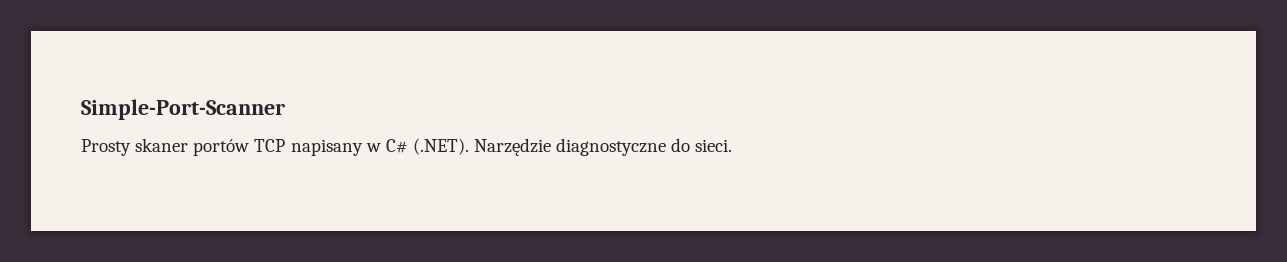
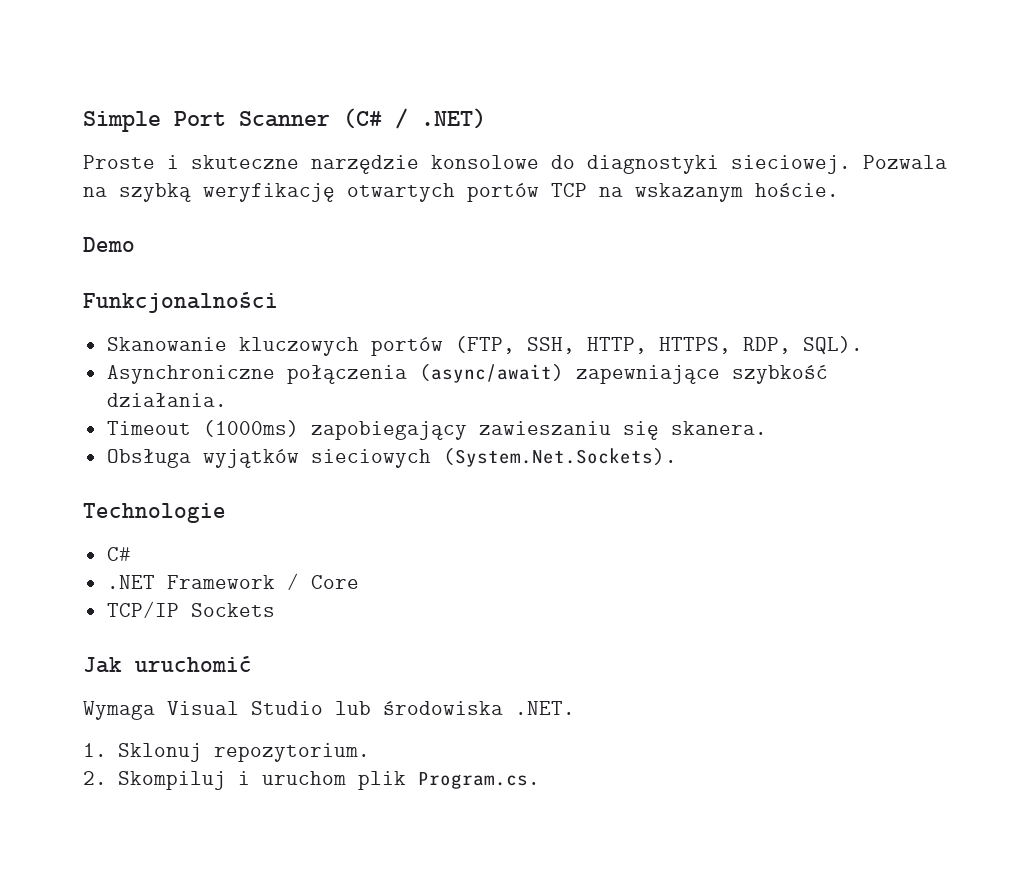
- Simple-Port-Scanner
- Prosty skaner portów TCP napisany w C# (.NET). Narzędzie diagnostyczne do sieci.
+ Simple Port Scanner (C# / .NET)
+ Proste i skuteczne narzędzie konsolowe do diagnostyki sieciowej. Pozwala na szybką weryfikację otwartych portów TCP na wskazanym hoście.
+ Demo
+ Funkcjonalności
+ Skanowanie kluczowych portów (FTP, SSH, HTTP, HTTPS, RDP, SQL).
+ Asynchroniczne połączenia (async/await) zapewniające szybkość działania.
+ Timeout (1000ms) zapobiegający zawieszaniu się skanera.
+ Obsługa wyjątków sieciowych (System.Net.Sockets).
+ Technologie
+ C#
+ .NET Framework / Core
+ TCP/IP Sockets
+ Jak uruchomić
+ Wymaga Visual Studio lub środowiska .NET.
+ 1. Sklonuj repozytorium.
+ 2. Skompiluj i uruchom plik Program.cs.

